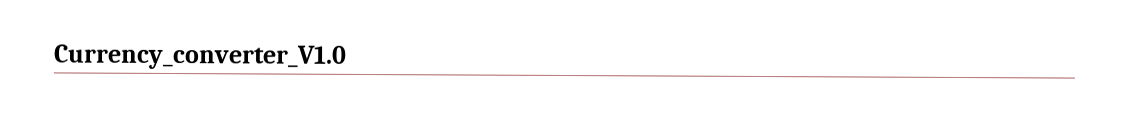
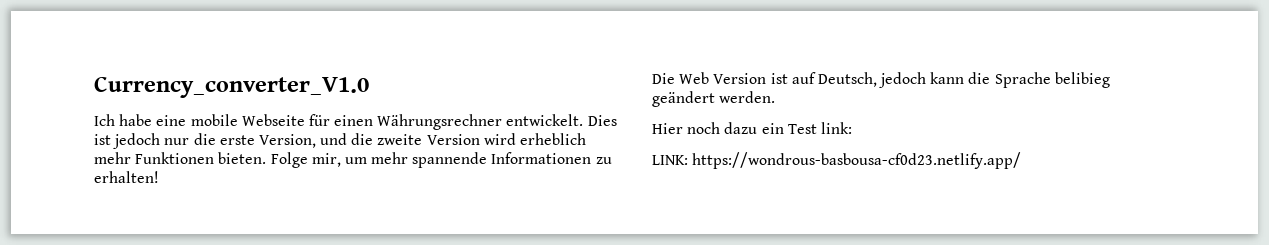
+ Ich habe eine mobile Webseite für einen Währungsrechner entwickelt. Dies ist jedoch nur die erste Version, und die zweite Version wird erheblich mehr Funktionen bieten. Folge mir, um mehr spannende Informationen zu erhalten!
+ Die Web Version ist auf Deutsch, jedoch kann die Sprache belibieg geändert werden.
+ Hier noch dazu ein Test link:
+ LINK: https://wondrous-basbousa-cf0d23.netlify.app/

